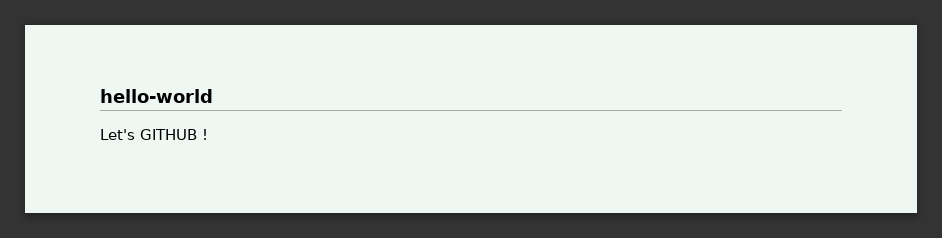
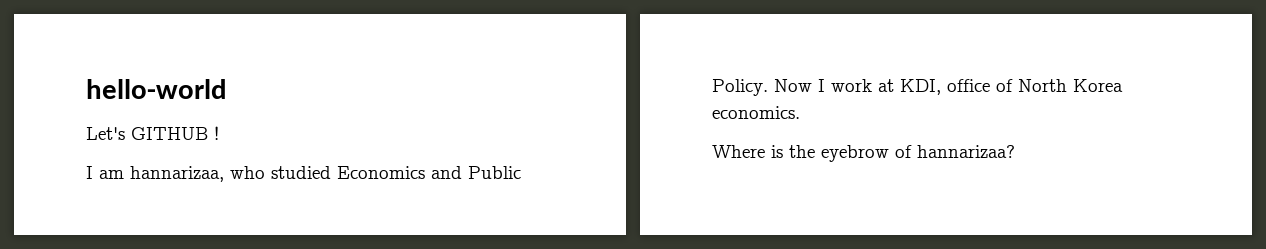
+ I am hannarizaa, who studied Economics and Public Policy. Now I work at KDI, office of North Korea economics.
+ Where is the eyebrow of hannarizaa?

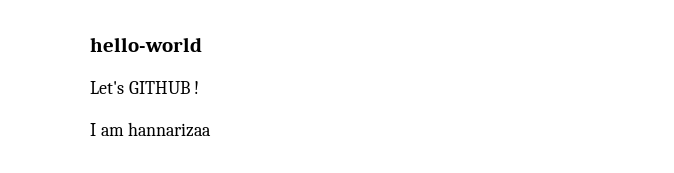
- I am hannarizaa, who studied Economics and Public Policy. Now I work at KDI, office of North Korea economics.
- Where is the eyebrow of hannarizaa?
+ I am hannarizaa

